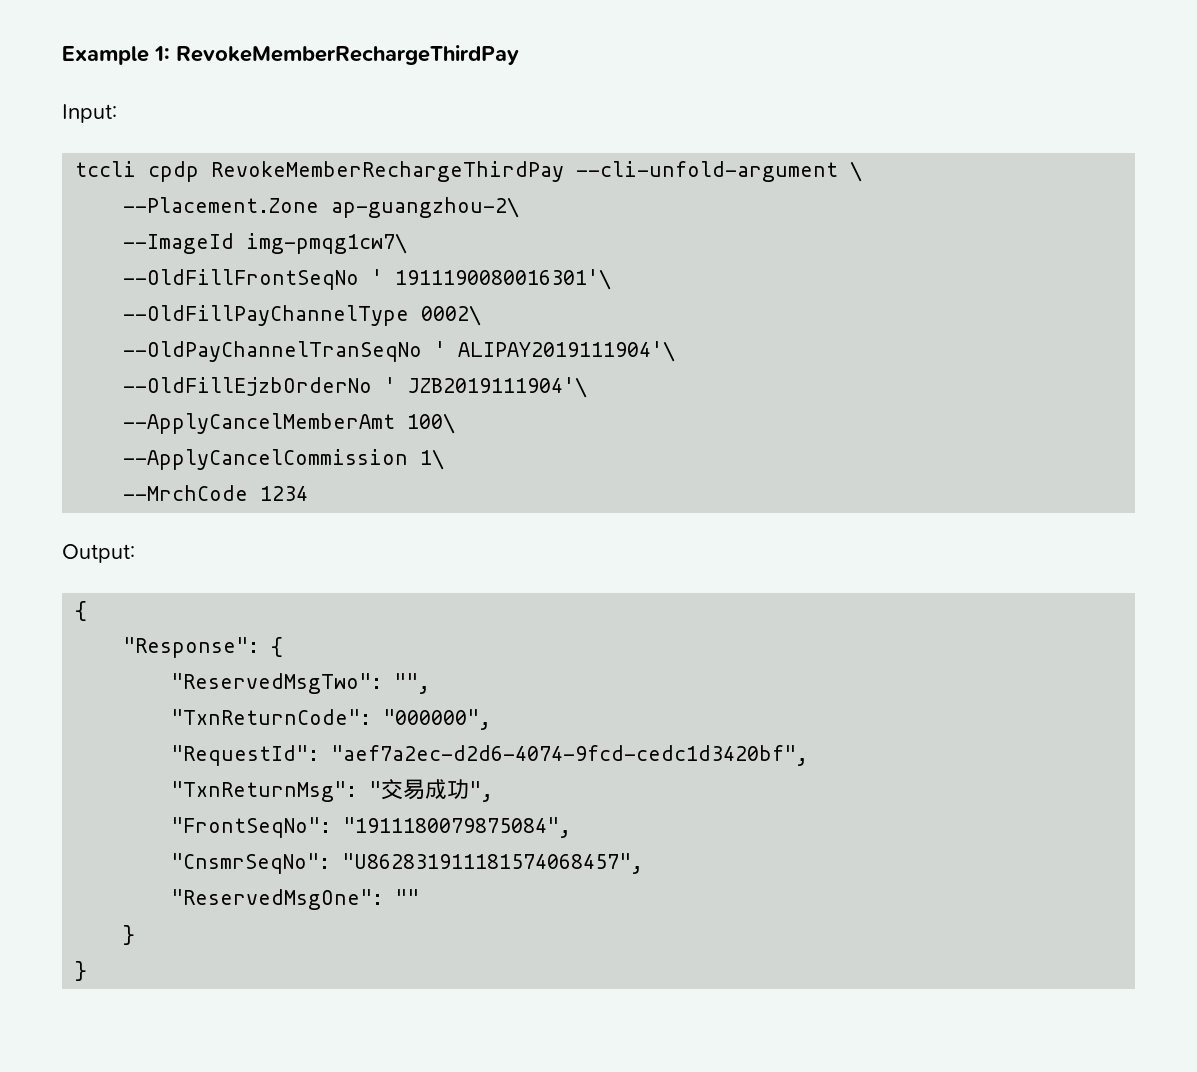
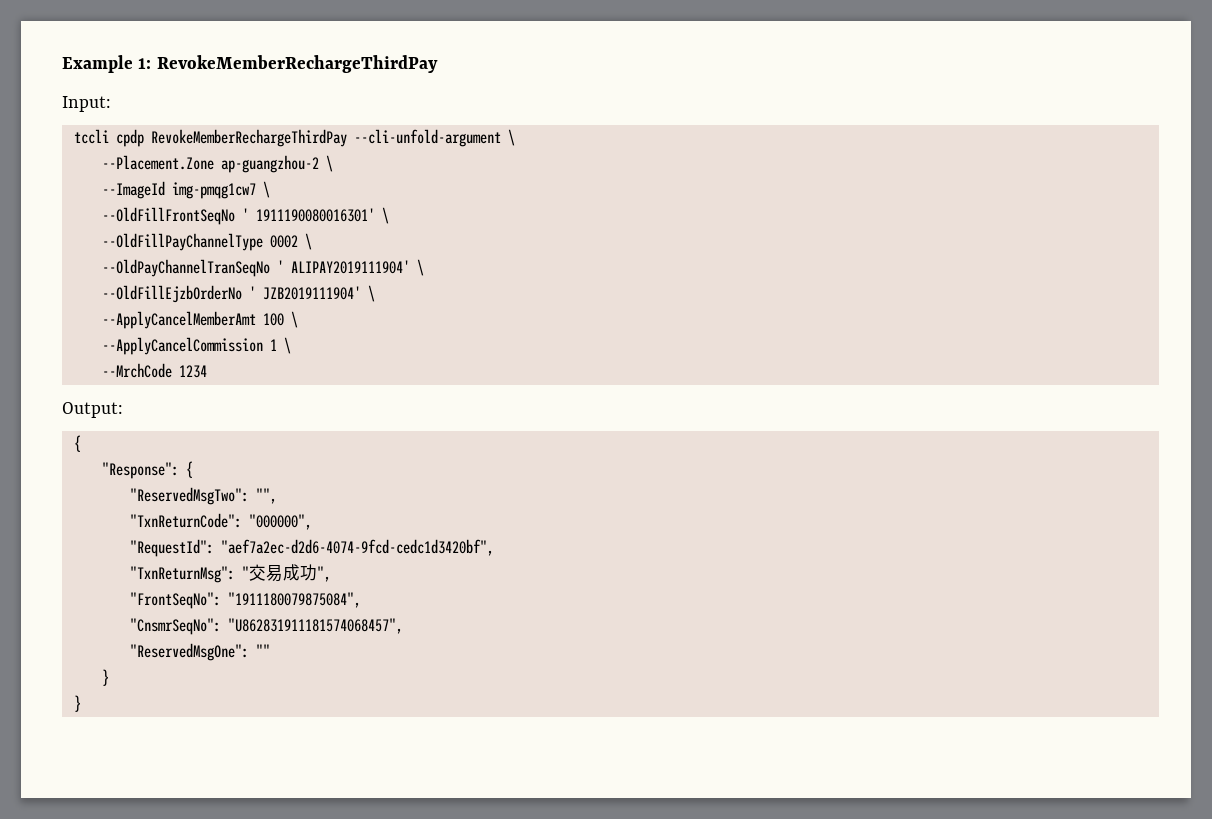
- --Placement.Zone ap-guangzhou-2\
+ --Placement.Zone ap-guangzhou-2 \
- --ImageId img-pmqg1cw7\
+ --ImageId img-pmqg1cw7 \
- --OldFillFrontSeqNo ' 1911190080016301'\
+ --OldFillFrontSeqNo ' 1911190080016301' \
- --OldFillPayChannelType 0002\
+ --OldFillPayChannelType 0002 \
- --OldPayChannelTranSeqNo ' ALIPAY2019111904'\
+ --OldPayChannelTranSeqNo ' ALIPAY2019111904' \
- --OldFillEjzbOrderNo ' JZB2019111904'\
+ --OldFillEjzbOrderNo ' JZB2019111904' \
- --ApplyCancelMemberAmt 100\
+ --ApplyCancelMemberAmt 100 \
- --ApplyCancelCommission 1\
+ --ApplyCancelCommission 1 \

